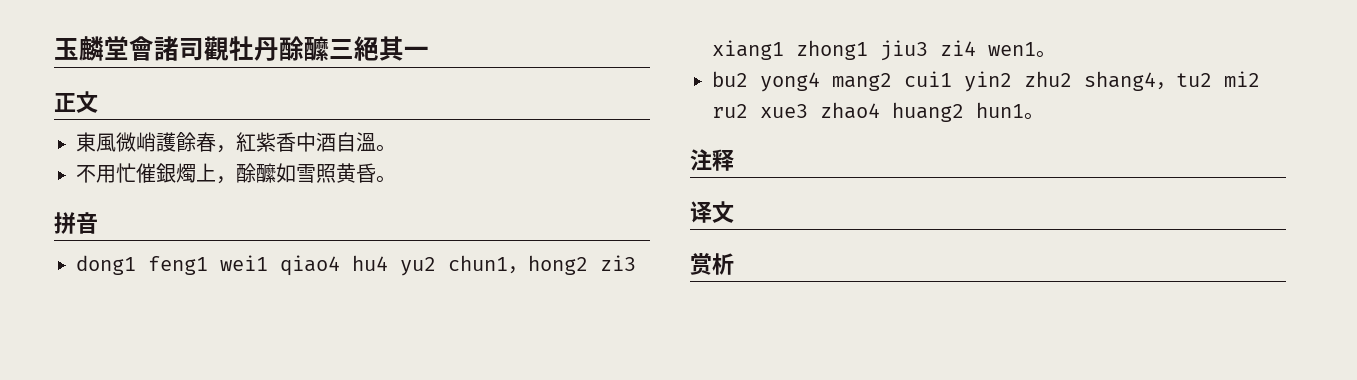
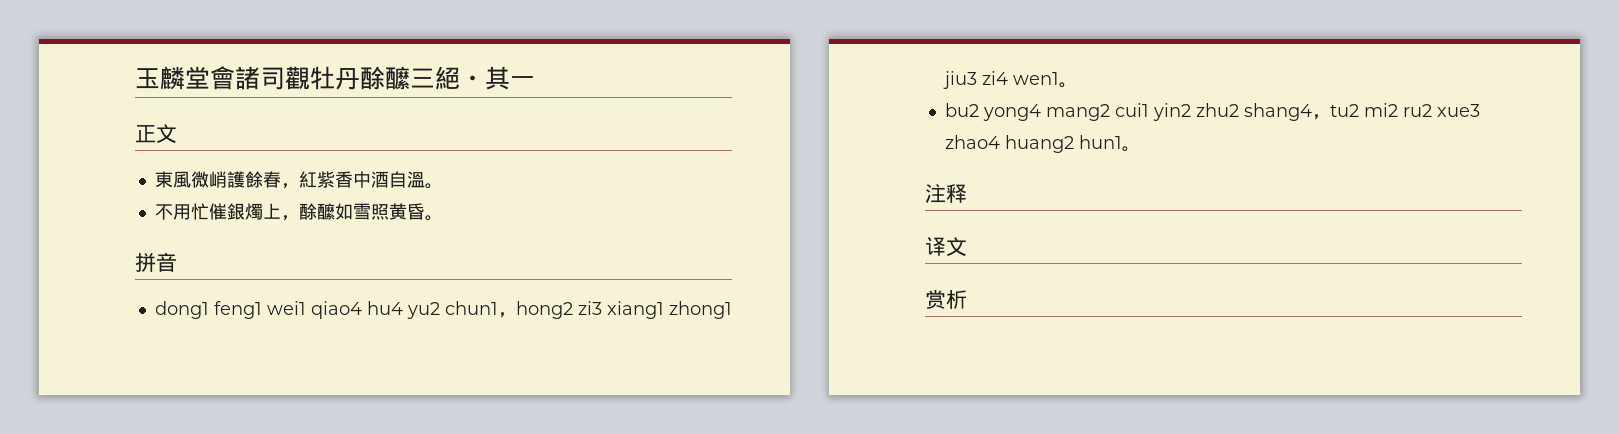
- 玉麟堂會諸司觀牡丹酴醿三絕其一
+ 玉麟堂會諸司觀牡丹酴醿三絕・其一

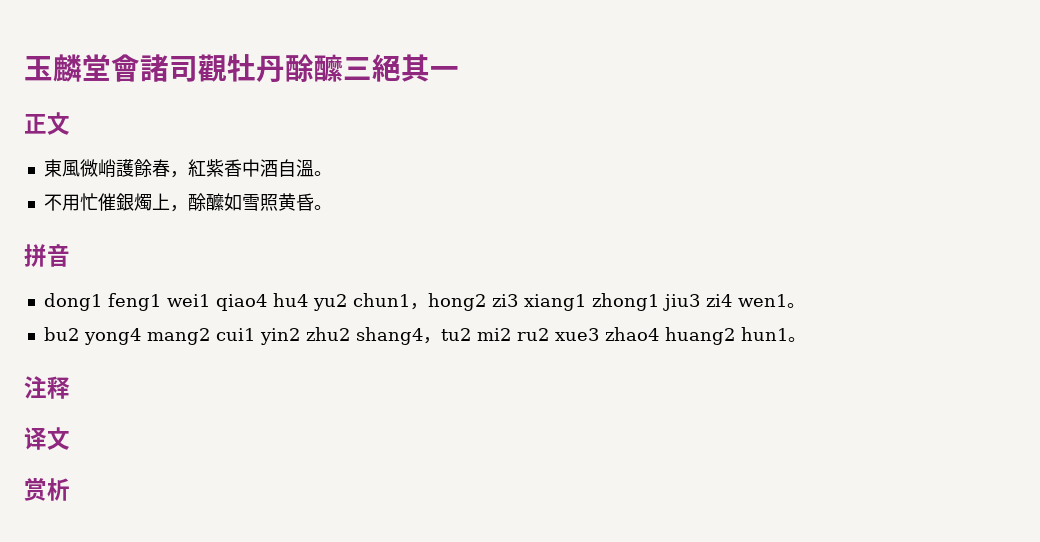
- 玉麟堂會諸司觀牡丹酴醿三絕・其一
+ 玉麟堂會諸司觀牡丹酴醿三絕其一

